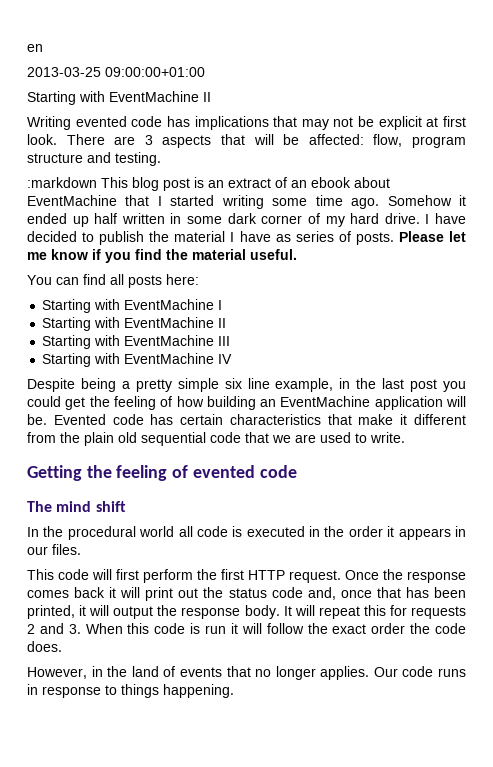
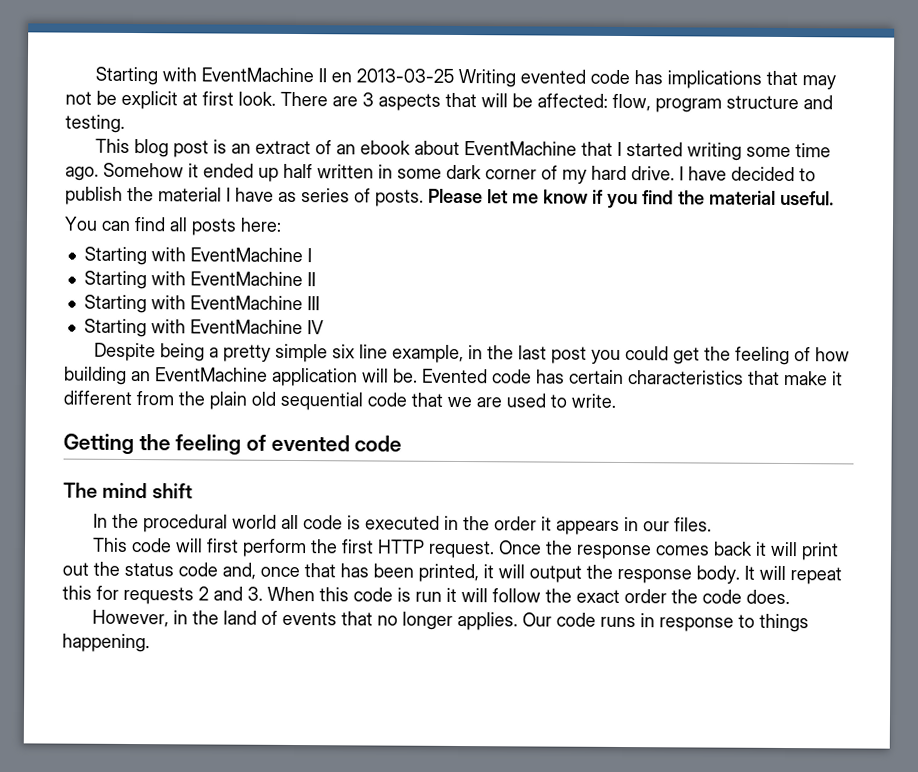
- en
- 2013-03-25 09:00:00+01:00
- Starting with EventMachine II
- Writing evented code has implications that may not be explicit at first look.
+ Starting with EventMachine II en 2013-03-25 Writing evented code has implications that may not be explicit at first look.
- :markdown This blog post is an extract of an ebook about EventMachine that I started writing some time ago.
+ This blog post is an extract of an ebook about EventMachine that I started writing some time ago.

